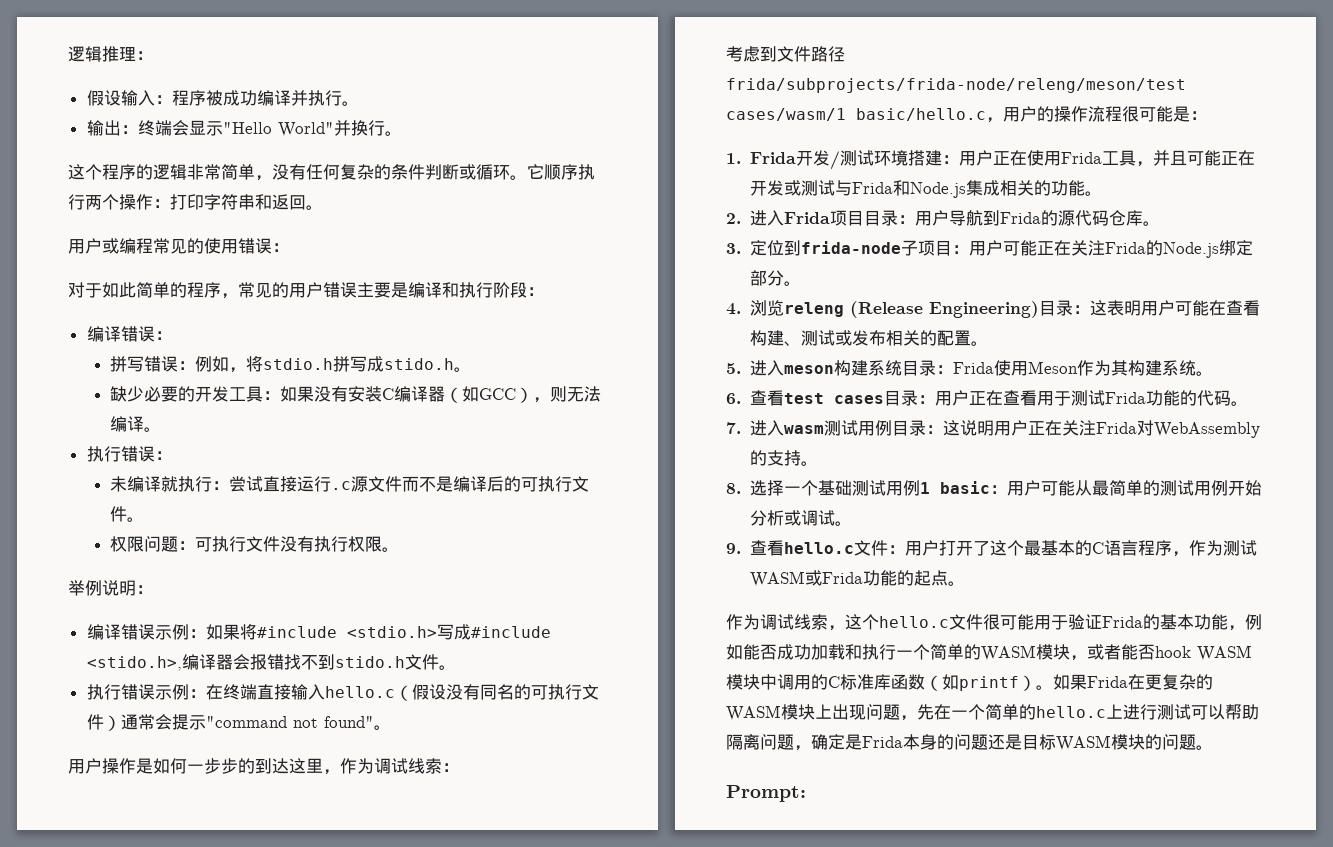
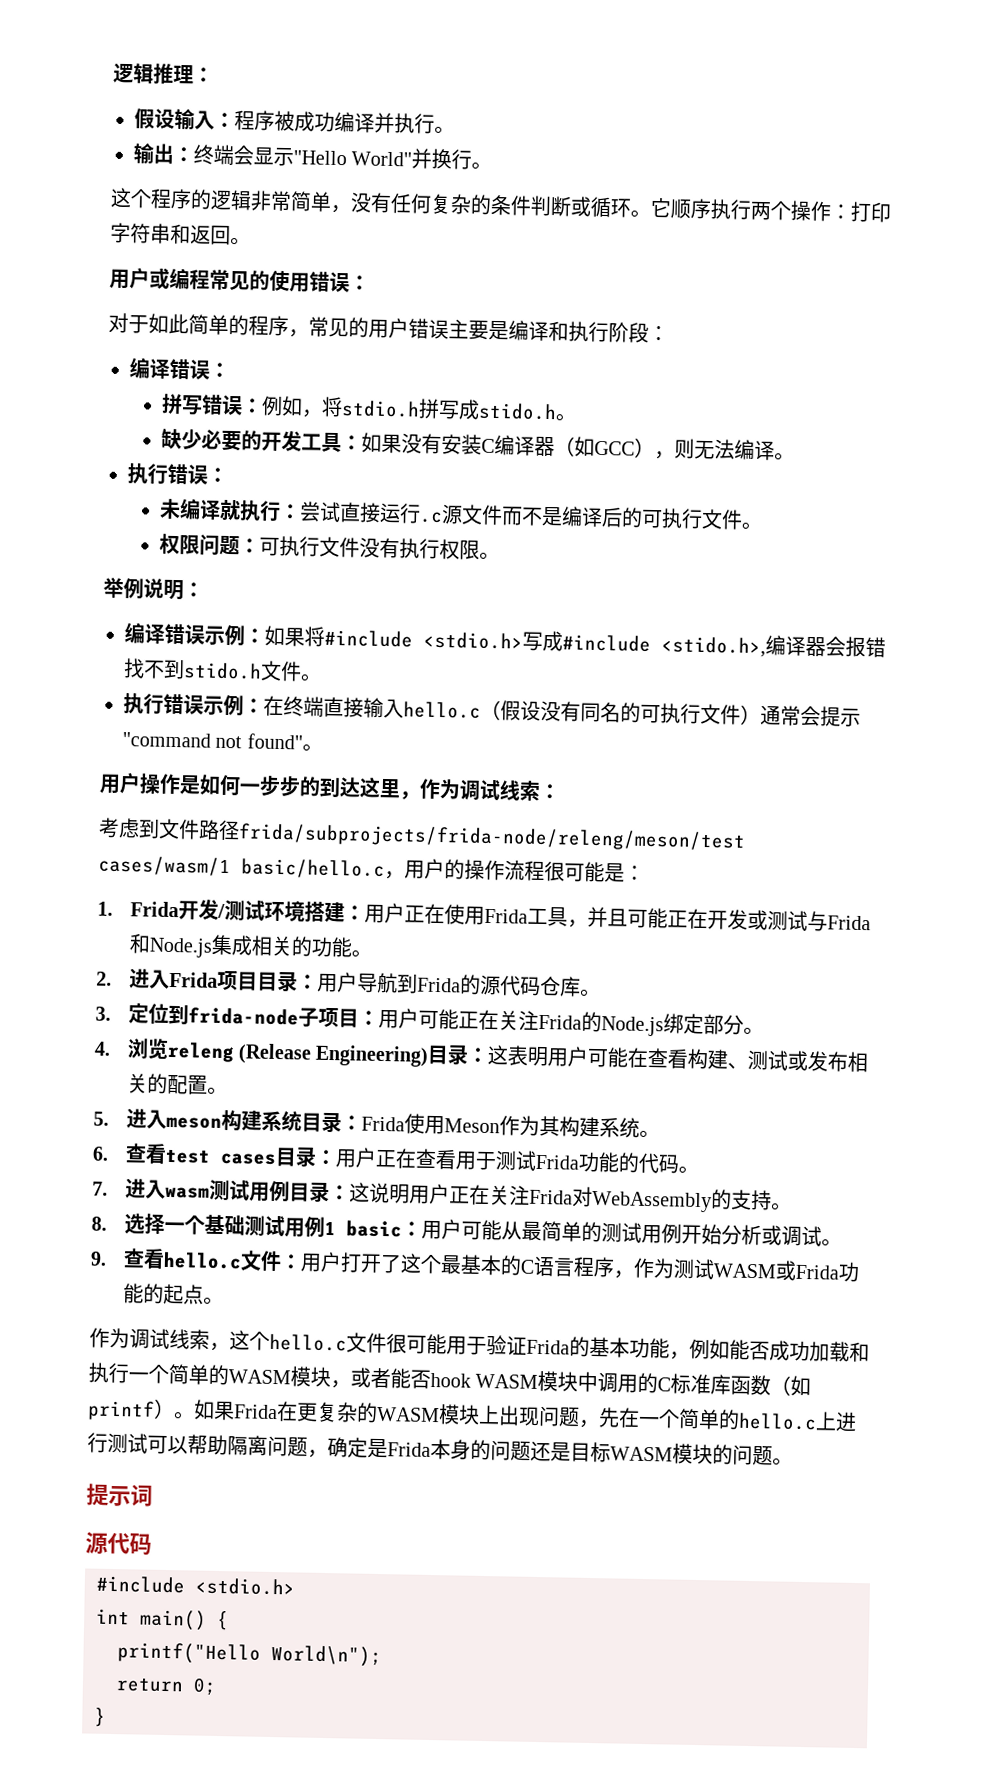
- Prompt:
+ 提示词
+ 源代码
+ #include <stdio.h>
+ int main() {
+ printf("Hello World\n");
+ return 0;
+ }

